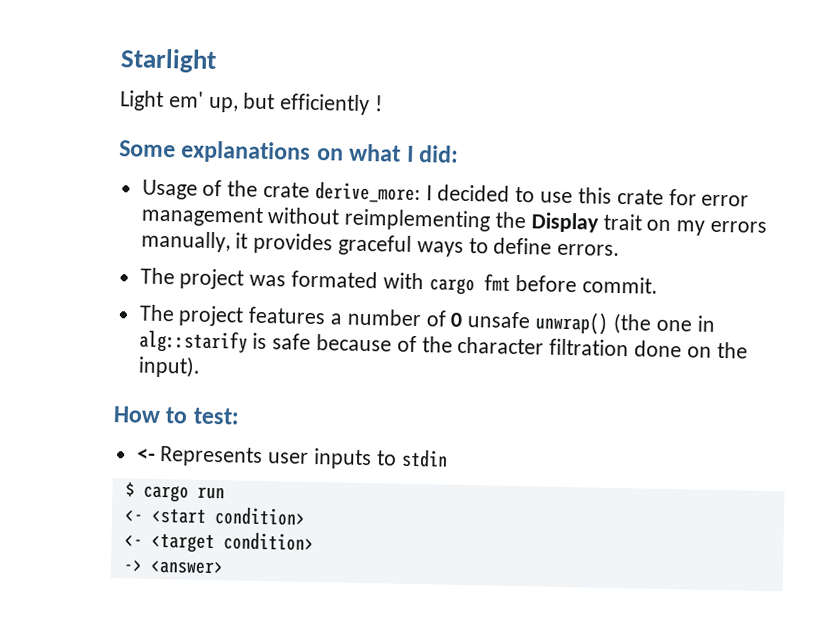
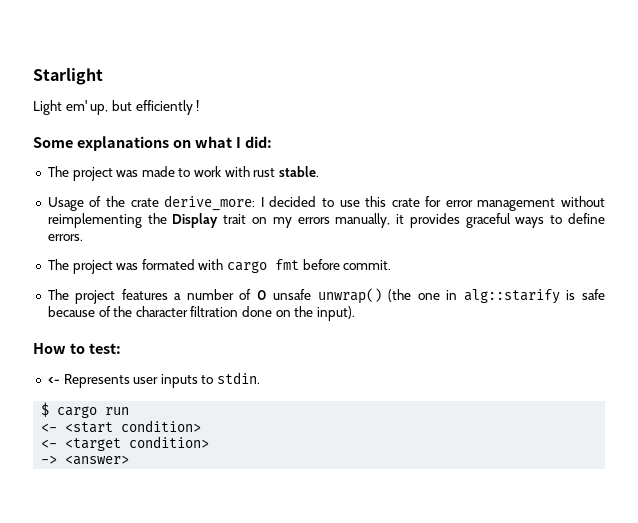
+ The project was made to work with rust stable.
- <- Represents user inputs to stdin
+ <- Represents user inputs to stdin.

